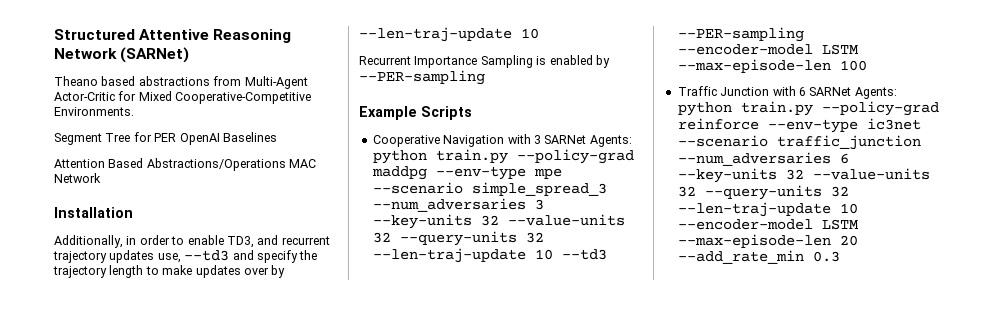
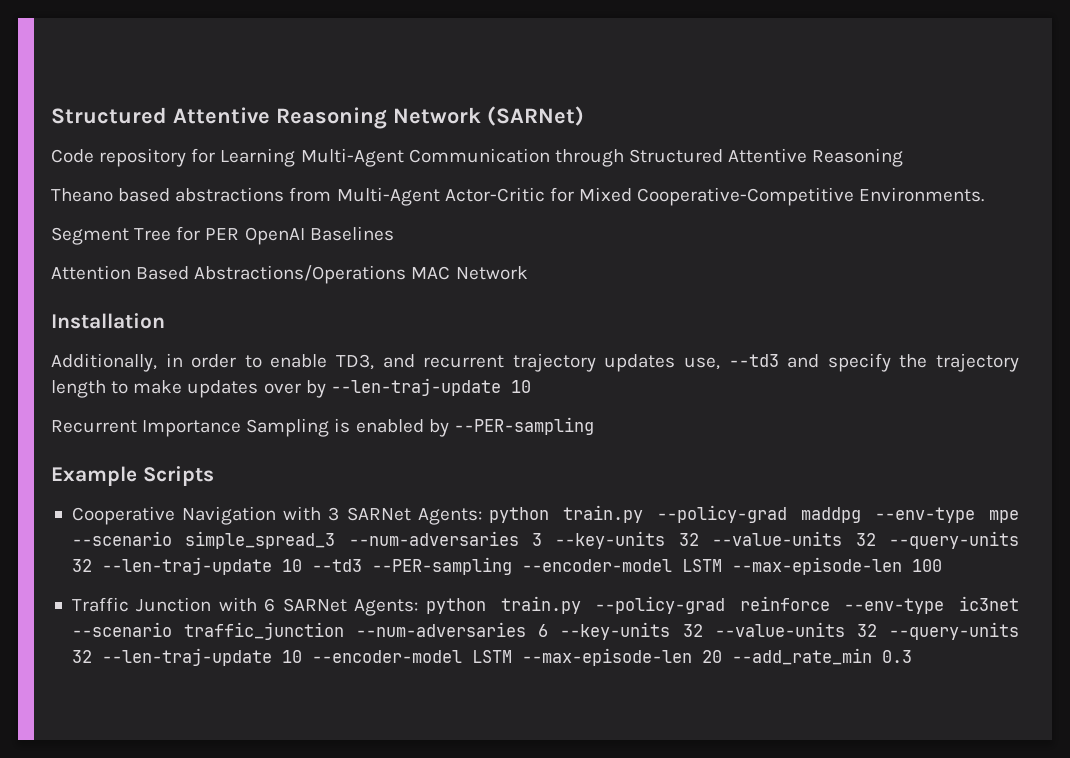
+ Code repository for Learning Multi-Agent Communication through Structured Attentive Reasoning
- Cooperative Navigation with 3 SARNet Agents: python train.py --policy-grad maddpg --env-type mpe --scenario simple_spread_3 --num_adversaries 3 --key-units 32 --value-units 32 --query-units 32 --len-traj-update 10 --td3 --PER-sampling --encoder-model LSTM --max-episode-len 100
+ Cooperative Navigation with 3 SARNet Agents: python train.py --policy-grad maddpg --env-type mpe --scenario simple_spread_3 --num-adversaries 3 --key-units 32 --value-units 32 --query-units 32 --len-traj-update 10 --td3 --PER-sampling --encoder-model LSTM --max-episode-len 100
- Traffic Junction with 6 SARNet Agents: python train.py --policy-grad reinforce --env-type ic3net --scenario traffic_junction --num_adversaries 6 --key-units 32 --value-units 32 --query-units 32 --len-traj-update 10 --encoder-model LSTM --max-episode-len 20 --add_rate_min 0.3
+ Traffic Junction with 6 SARNet Agents: python train.py --policy-grad reinforce --env-type ic3net --scenario traffic_junction --num-adversaries 6 --key-units 32 --value-units 32 --query-units 32 --len-traj-update 10 --encoder-model LSTM --max-episode-len 20 --add_rate_min 0.3

